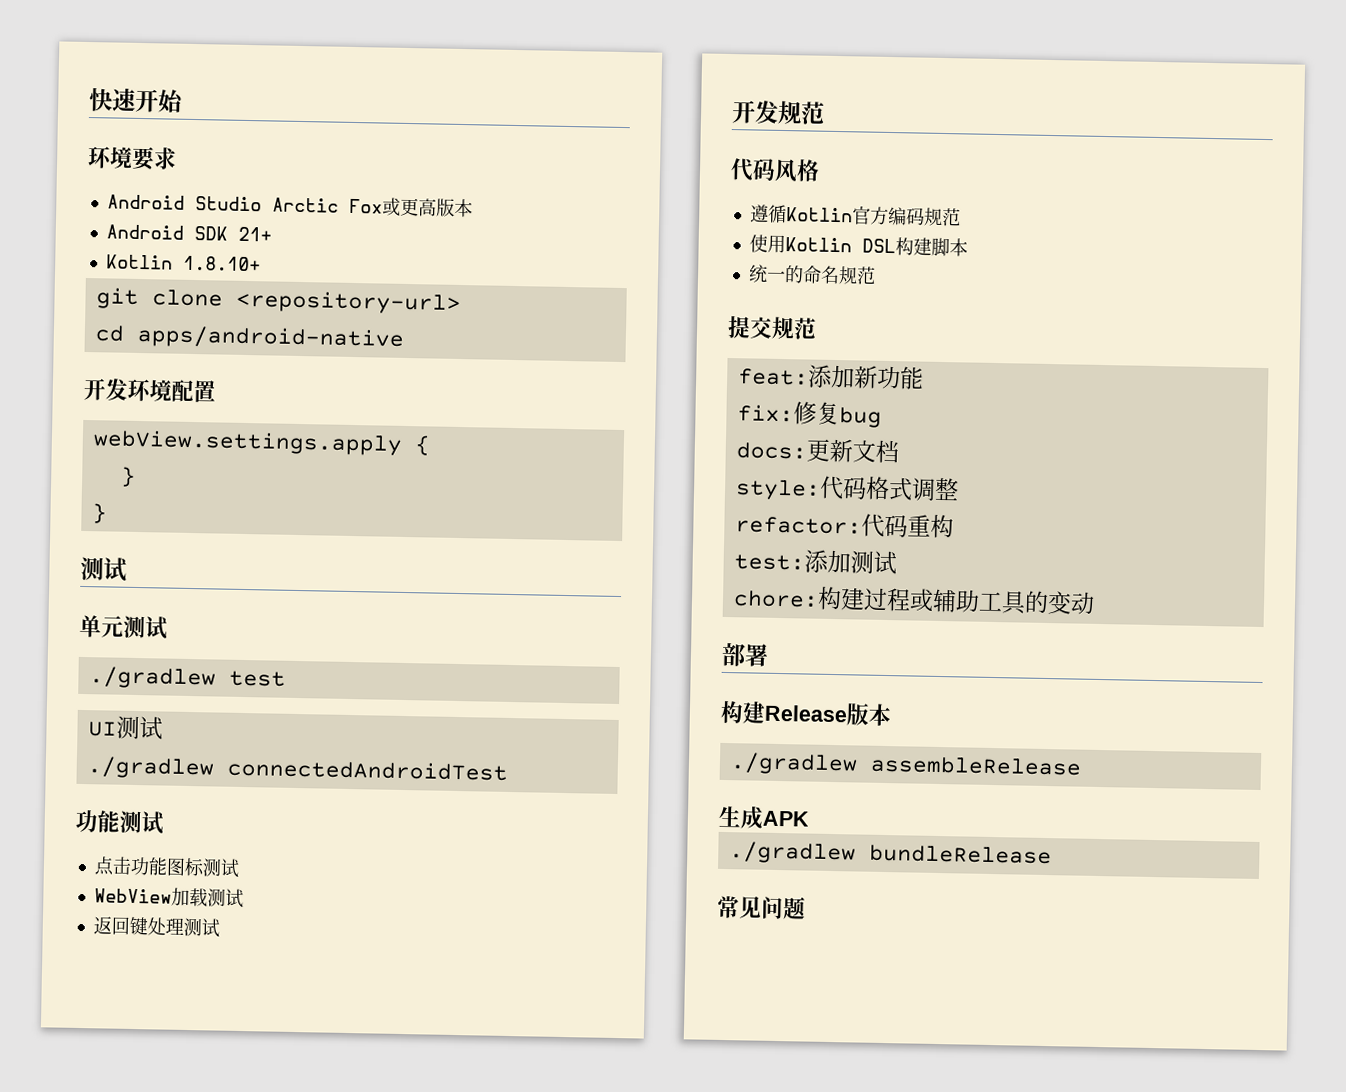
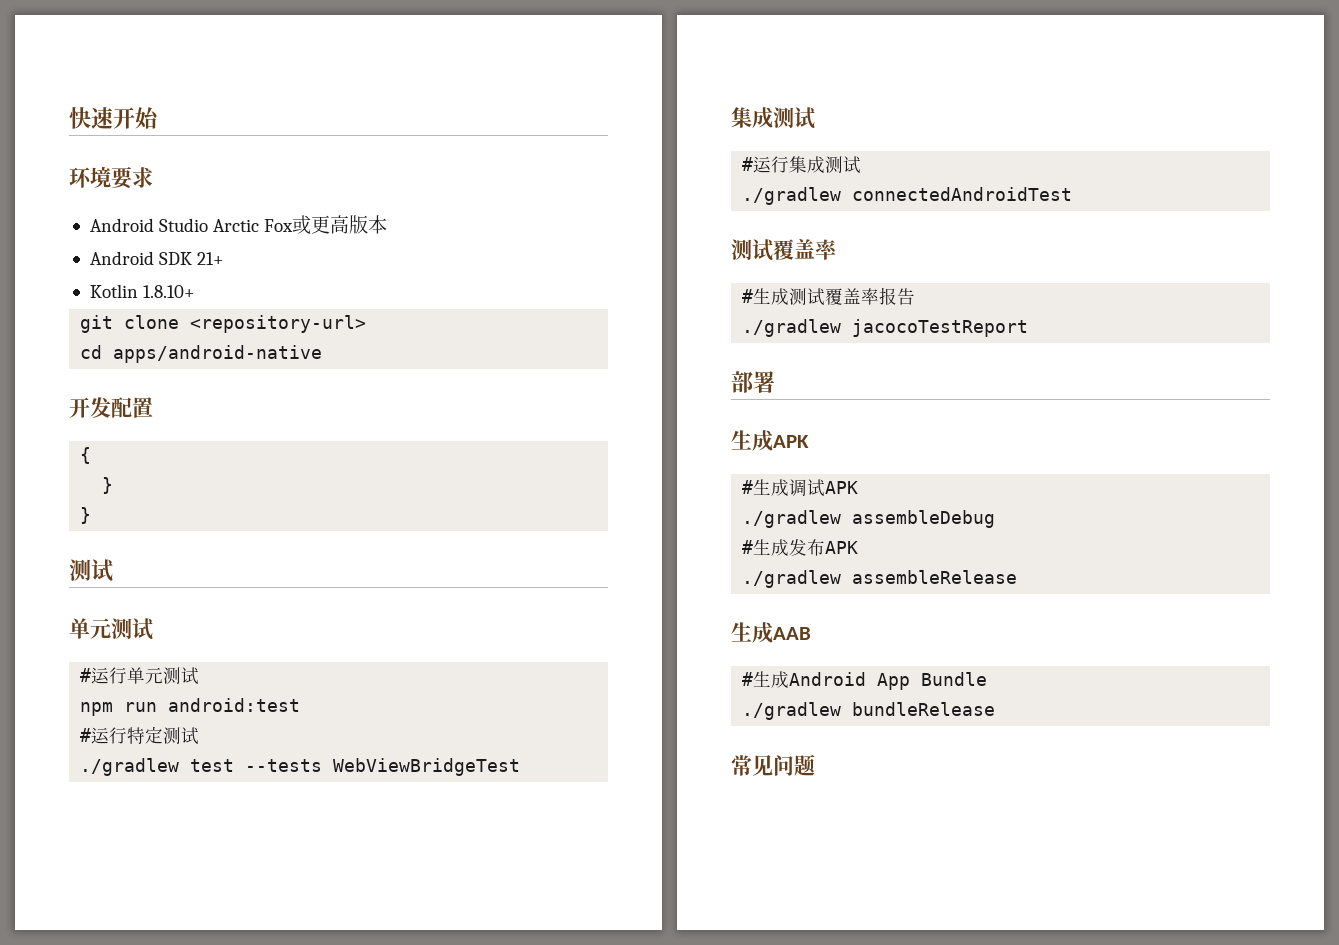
- 开发环境配置
+ 开发配置
- webView.settings.apply {
+ {
- ./gradlew test
- UI测试
+ #运行单元测试
+ npm run android:test
+ #运行特定测试
+ ./gradlew test --tests WebViewBridgeTest
+ 集成测试
+ #运行集成测试
  ./gradlew connectedAndroidTest
- 功能测试
- 点击功能图标测试
- WebView加载测试
- 返回键处理测试
- 开发规范
- 代码风格
- 遵循Kotlin官方编码规范
- 使用Kotlin DSL构建脚本
- 统一的命名规范
- 提交规范
- feat:添加新功能
- fix:修复bug
- docs:更新文档
- style:代码格式调整
- refactor:代码重构
- test:添加测试
- chore:构建过程或辅助工具的变动
+ 测试覆盖率
+ #生成测试覆盖率报告
+ ./gradlew jacocoTestReport
  部署
- 构建Release版本
+ 生成APK
+ #生成调试APK
+ ./gradlew assembleDebug
+ #生成发布APK
  ./gradlew assembleRelease
- 生成APK
+ 生成AAB
+ #生成Android App Bundle

